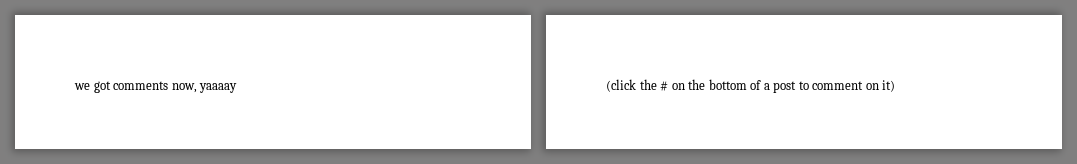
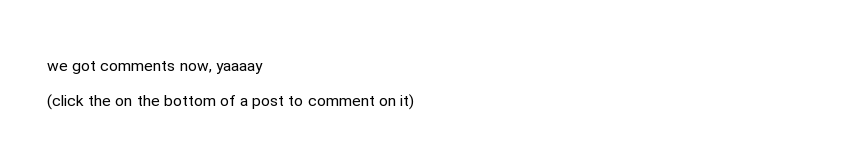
- (click the # on the bottom of a post to comment on it)
+ (click the on the bottom of a post to comment on it)

